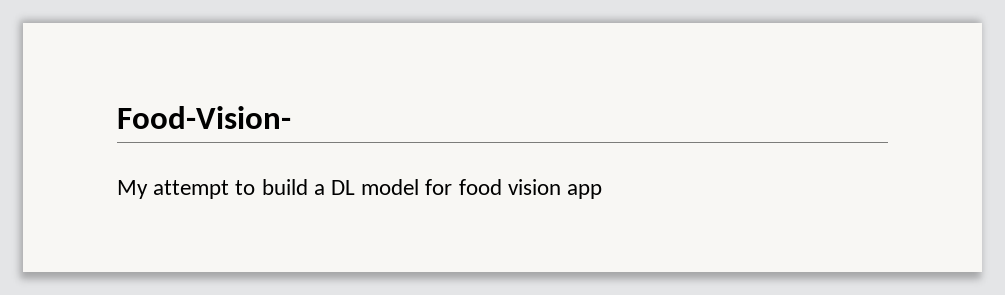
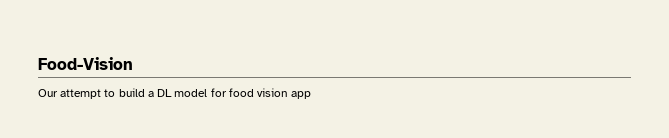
- Food-Vision-
- My attempt to build a DL model for food vision app
+ Food-Vision
+ Our attempt to build a DL model for food vision app

